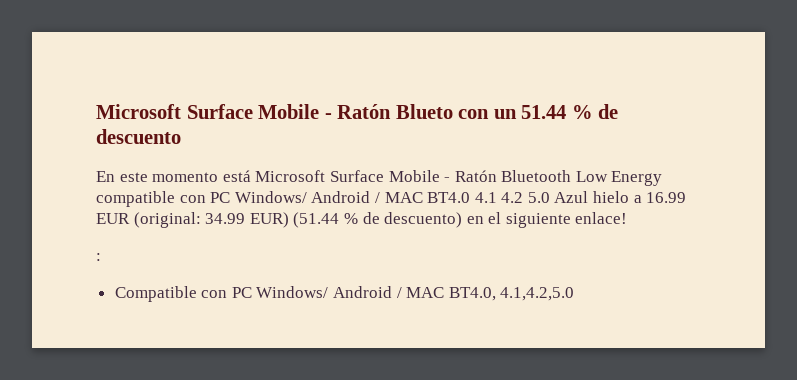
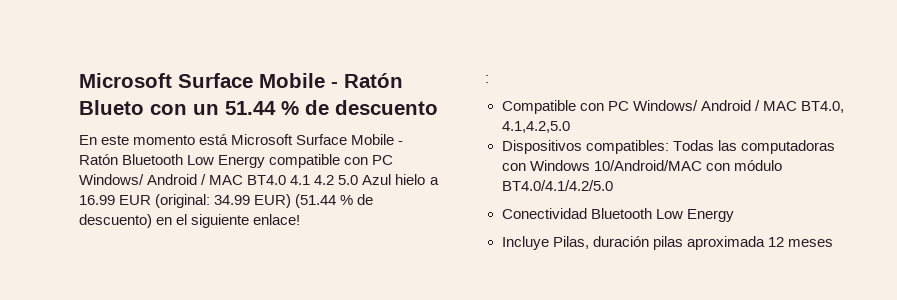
+ Dispositivos compatibles: Todas las computadoras con Windows 10/Android/MAC con módulo BT4.0/4.1/4.2/5.0
+ Conectividad Bluetooth Low Energy
+ Incluye Pilas, duración pilas aproximada 12 meses

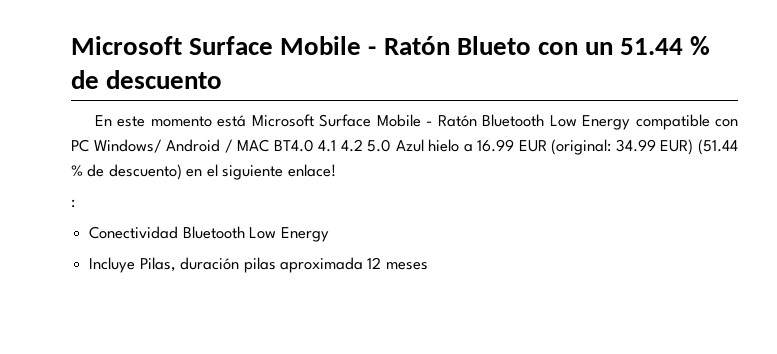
- Compatible con PC Windows/ Android / MAC BT4.0, 4.1,4.2,5.0
- Dispositivos compatibles: Todas las computadoras con Windows 10/Android/MAC con módulo BT4.0/4.1/4.2/5.0

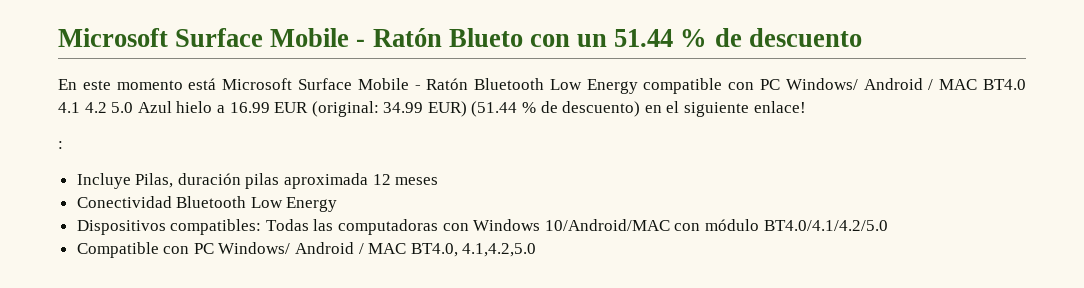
- Conectividad Bluetooth Low Energy
+ Conectividad Bluetooth Low Energy
+ Dispositivos compatibles: Todas las computadoras con Windows 10/Android/MAC con módulo BT4.0/4.1/4.2/5.0
+ Compatible con PC Windows/ Android / MAC BT4.0, 4.1,4.2,5.0

